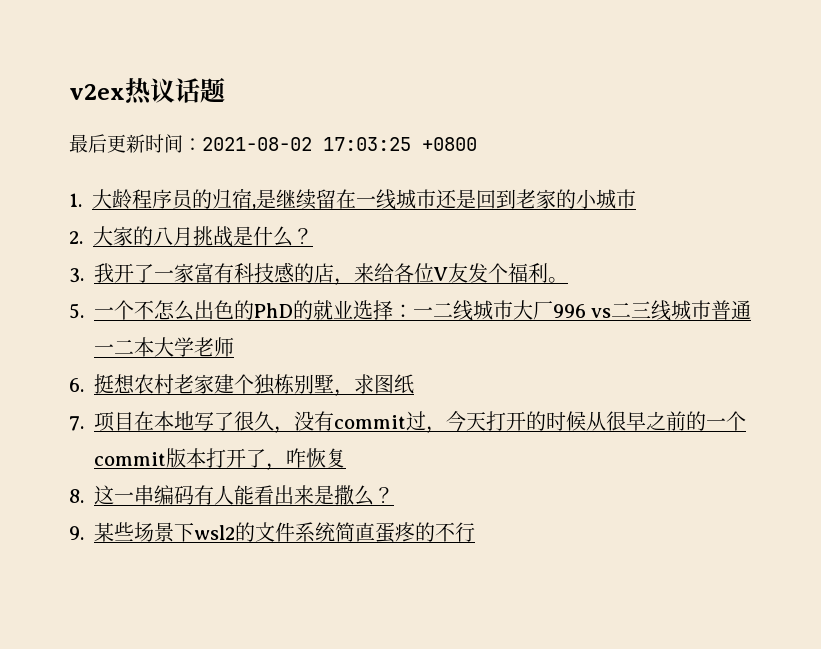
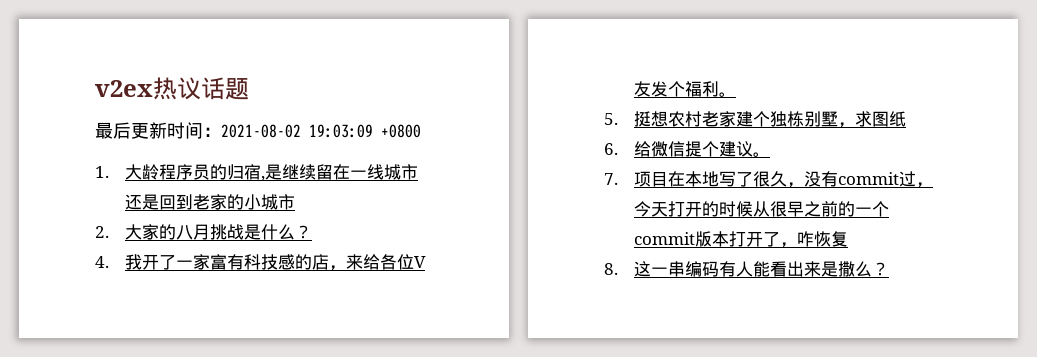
- 最后更新时间：2021-08-02 17:03:25 +0800
+ 最后更新时间：2021-08-02 19:03:09 +0800
- 3.我开了一家富有科技感的店，来给各位V友发个福利。
+ 4.我开了一家富有科技感的店，来给各位V友发个福利。
- 5.一个不怎么出色的PhD的就业选择：一二线城市大厂996 vs二三线城市普通一二本大学老师
- 6.挺想农村老家建个独栋别墅，求图纸
+ 5.挺想农村老家建个独栋别墅，求图纸
+ 6.给微信提个建议。
- 9.某些场景下wsl2的文件系统简直蛋疼的不行

